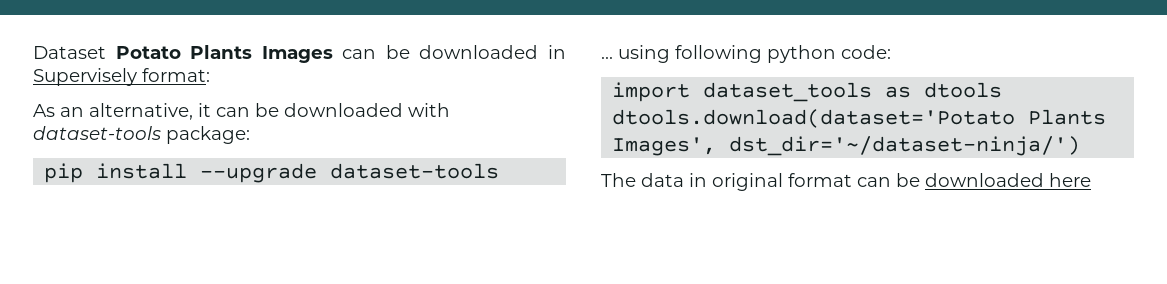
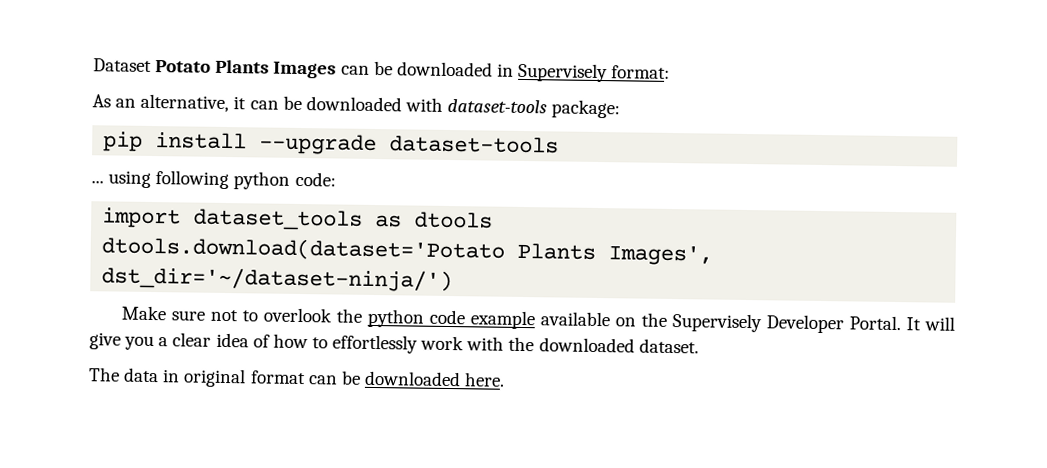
+ Make sure not to overlook the python code example available on the Supervisely Developer Portal. It will give you a clear idea of how to effortlessly work with the downloaded dataset.
- The data in original format can be downloaded here
+ The data in original format can be downloaded here.

